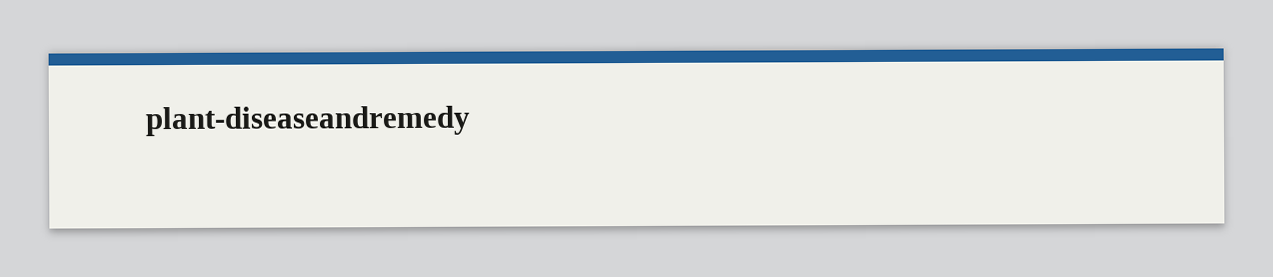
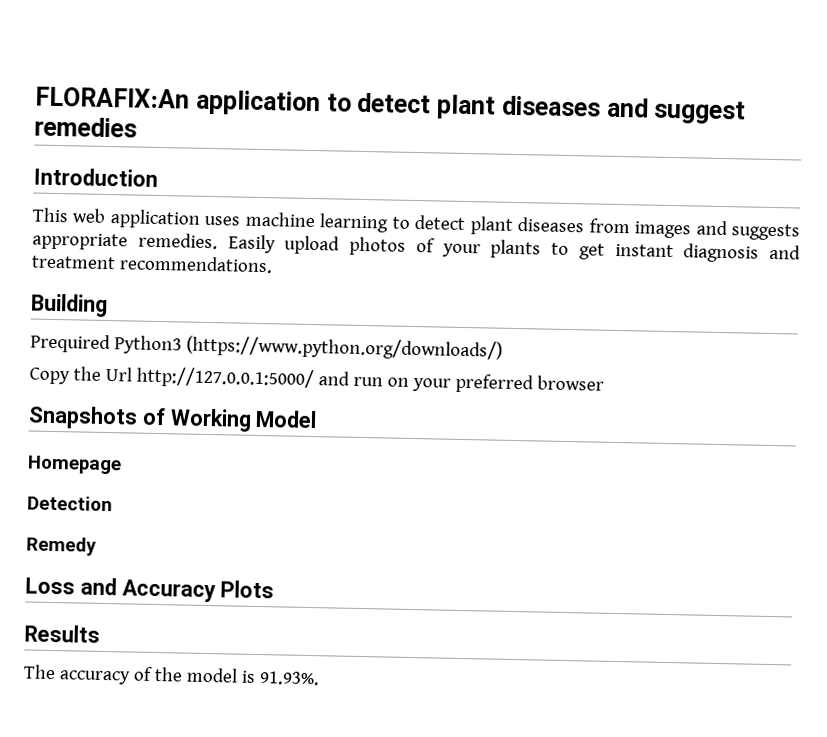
- plant-diseaseandremedy
+ FLORAFIX:An application to detect plant diseases and suggest remedies
+ Introduction
+ This web application uses machine learning to detect plant diseases from images and suggests appropriate remedies. Easily upload photos of your plants to get instant diagnosis and treatment recommendations.
+ Building
+ Prequired Python3 (https://www.python.org/downloads/)
+ Copy the Url http://127.0.0.1:5000/ and run on your preferred browser
+ Snapshots of Working Model
+ Homepage
+ Detection
+ Remedy
+ Loss and Accuracy Plots
+ Results
+ The accuracy of the model is 91.93%.

